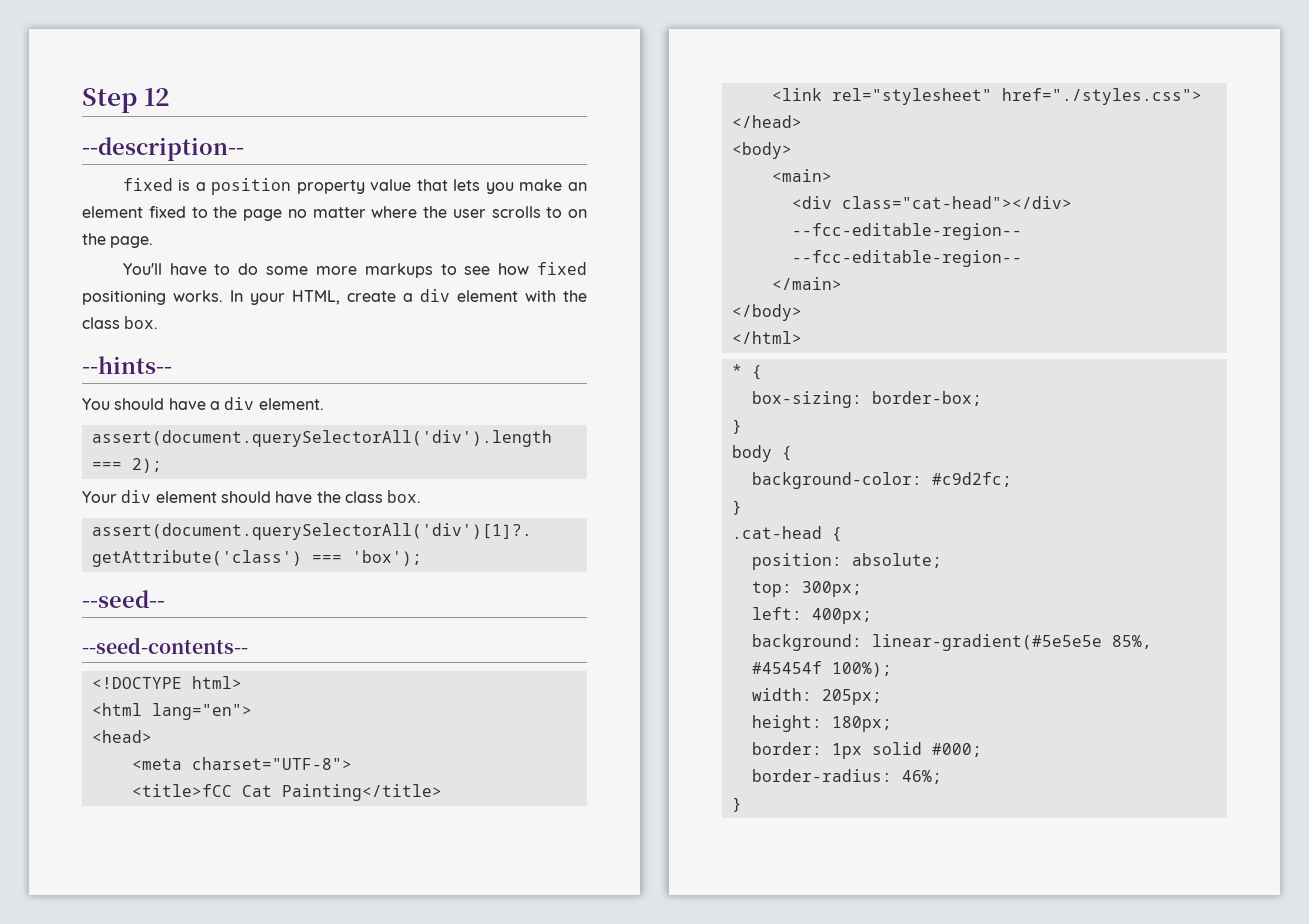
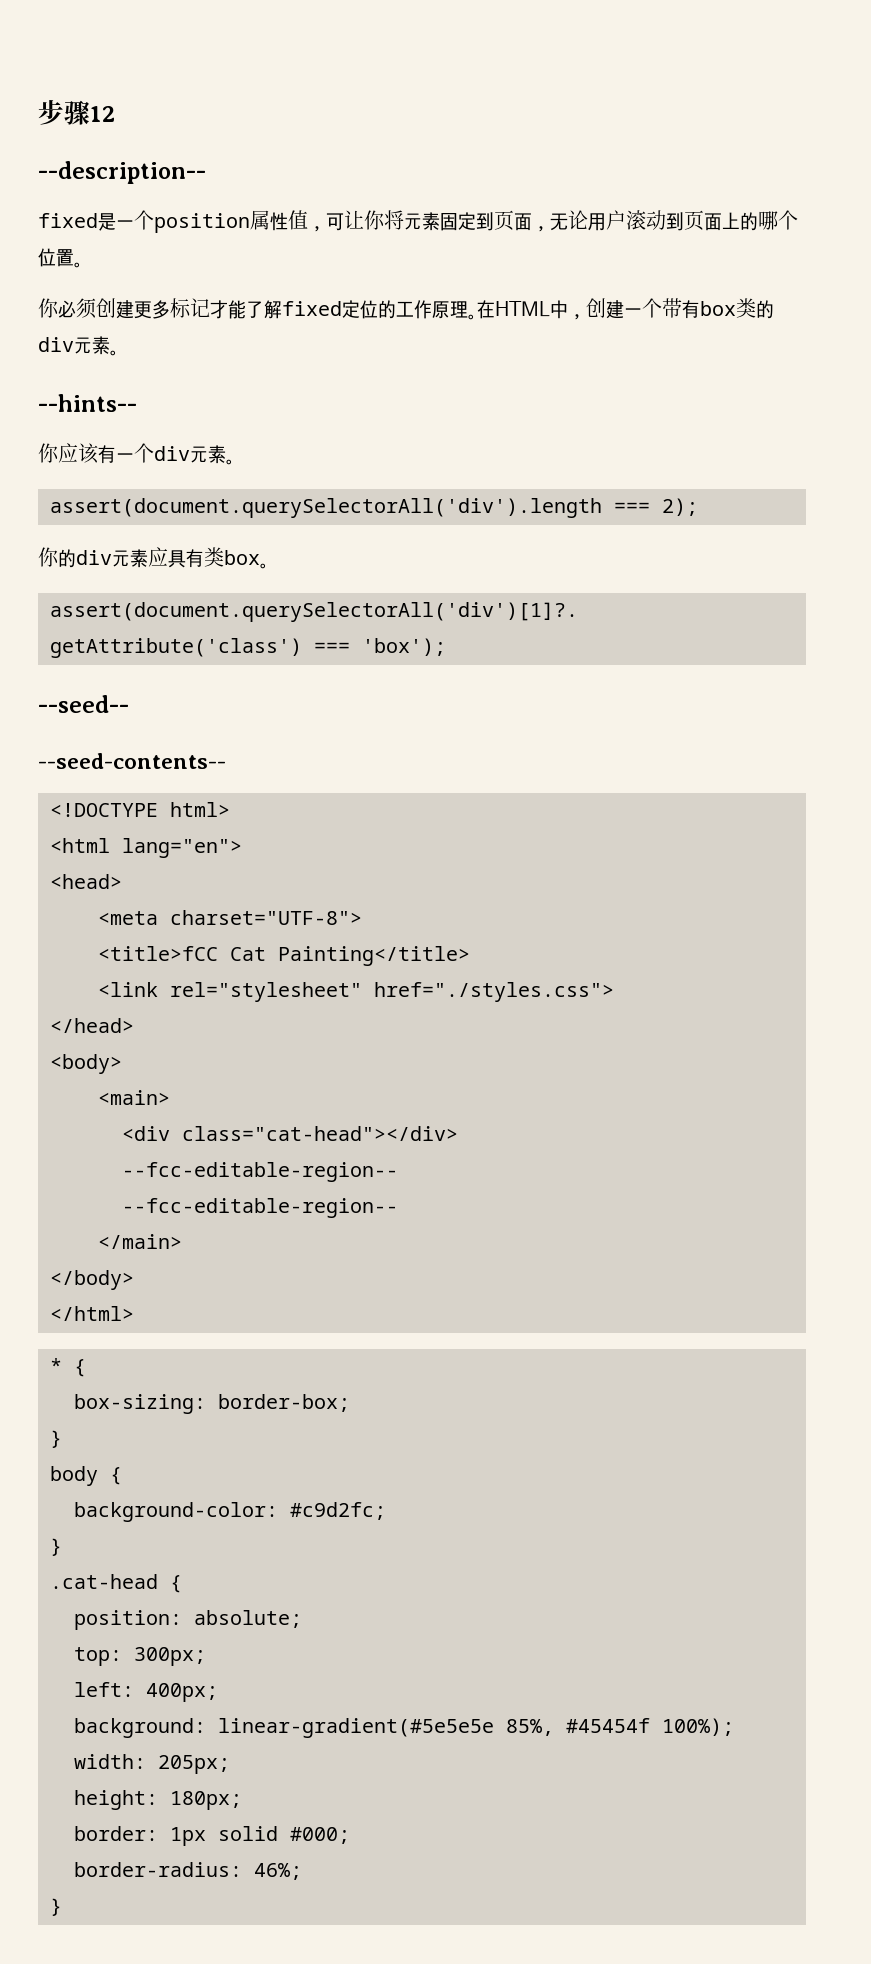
- Step 12
+ 步骤12
- fixed is a position property value that lets you make an element fixed to the page no matter where the user scrolls to on the page.
- You'll have to do some more markups to see how fixed positioning works. In your HTML, create a div element with the class box.
+ fixed是一个position属性值，可让你将元素固定到页面，无论用户滚动到页面上的哪个位置。
+ 你必须创建更多标记才能了解fixed定位的工作原理。在HTML中，创建一个带有box类的div元素。
  --hints--
- You should have a div element.
+ 你应该有一个div元素。
  assert(document.querySelectorAll('div').length === 2);
- Your div element should have the class box.
+ 你的div元素应具有类box。

